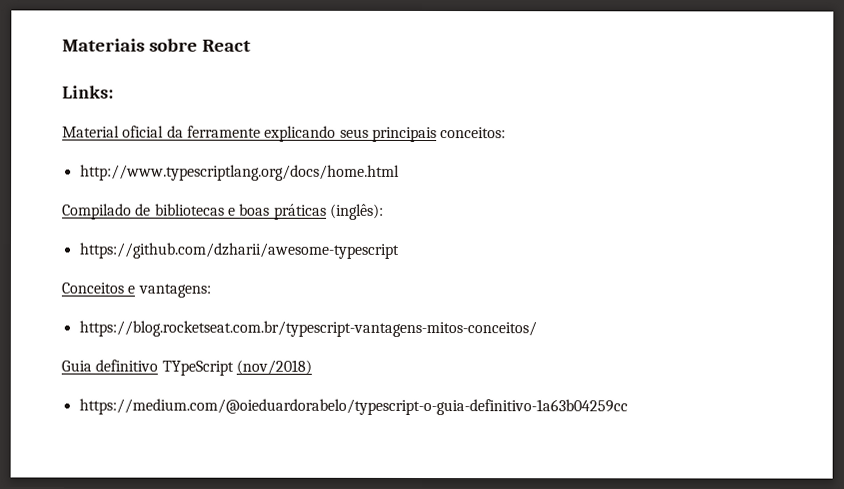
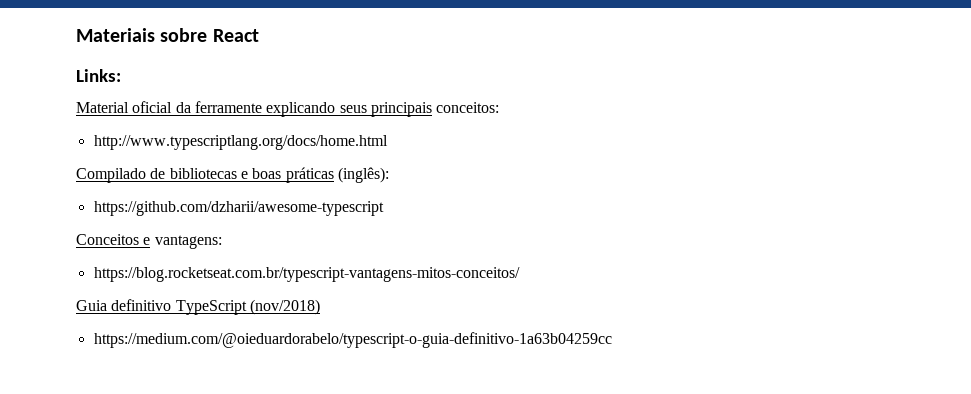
- Guia definitivo TYpeScript (nov/2018)
+ Guia definitivo TypeScript (nov/2018)

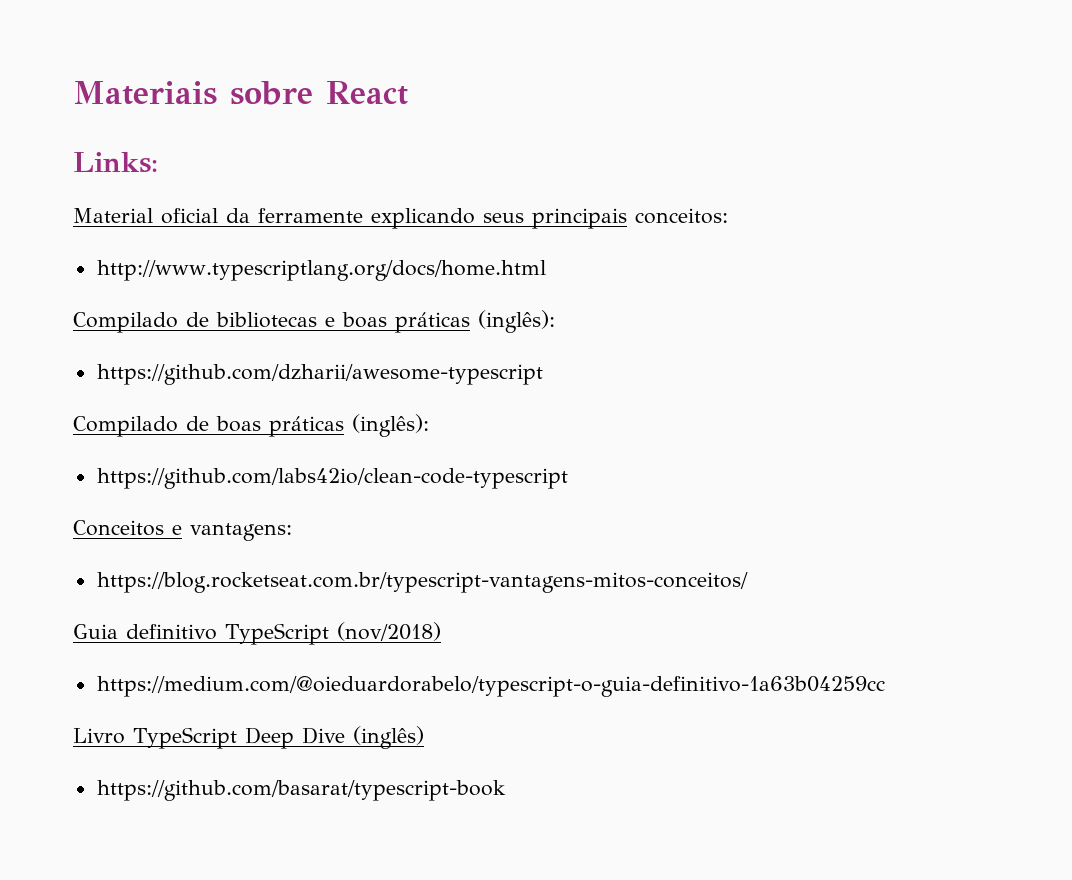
+ Compilado de boas práticas (inglês):
+ https://github.com/labs42io/clean-code-typescript
+ Livro TypeScript Deep Dive (inglês)
+ https://github.com/basarat/typescript-book

